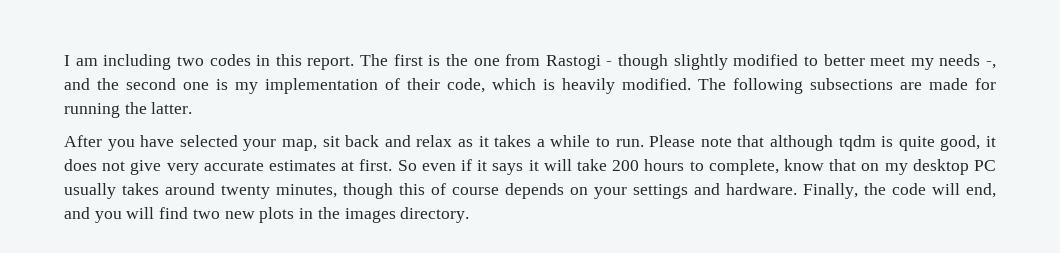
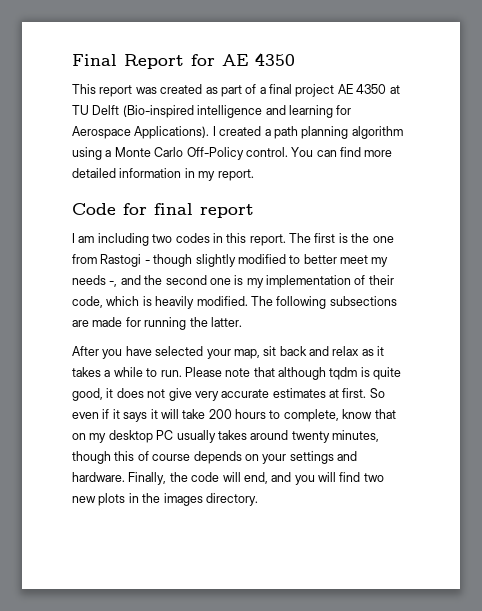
+ Final Report for AE 4350
+ This report was created as part of a final project AE 4350 at TU Delft (Bio-inspired intelligence and learning for Aerospace Applications). I created a path planning algorithm using a Monte Carlo Off-Policy control. You can find more detailed information in my report.
+ Code for final report

